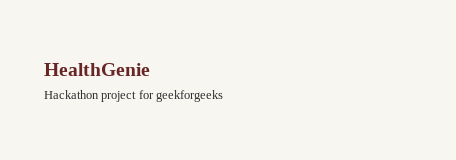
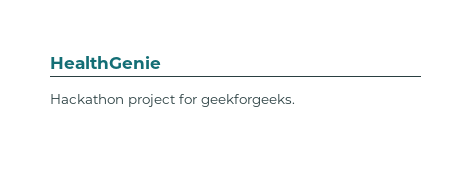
- Hackathon project for geekforgeeks
+ Hackathon project for geekforgeeks.

